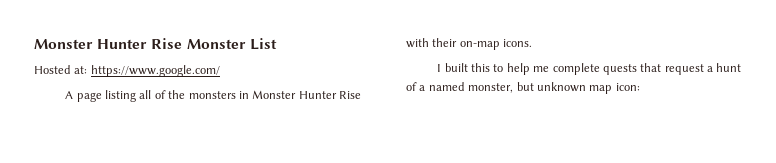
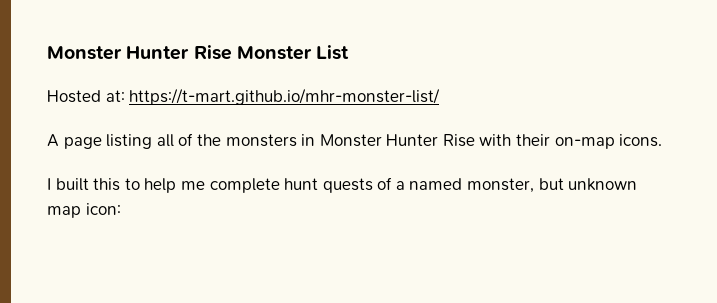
- Hosted at: https://www.google.com/
+ Hosted at: https://t-mart.github.io/mhr-monster-list/
- I built this to help me complete quests that request a hunt of a named monster, but unknown map icon:
+ I built this to help me complete hunt quests of a named monster, but unknown map icon:

